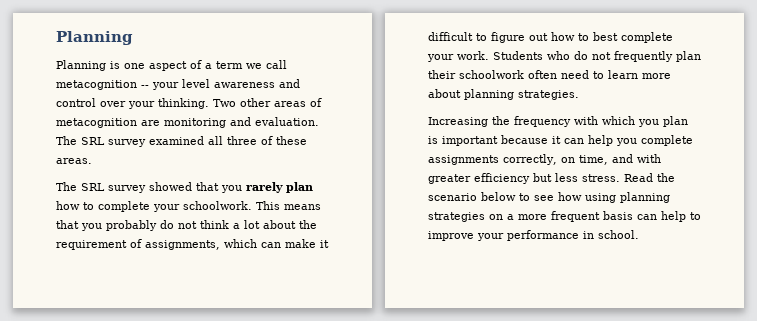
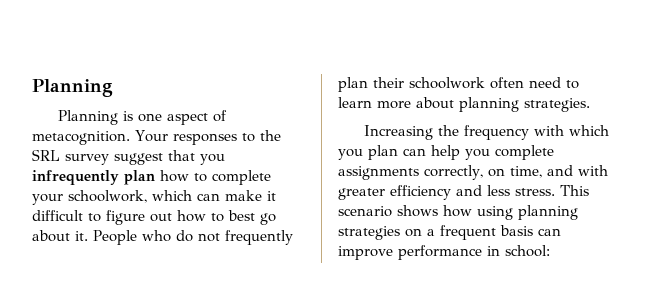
- Planning is one aspect of a term we call metacognition -- your level awareness and control over your thinking. Two other areas of metacognition are monitoring and evaluation. The SRL survey examined all three of these areas.
- The SRL survey showed that you rarely plan how to complete your schoolwork. This means that you probably do not think a lot about the requirement of assignments, which can make it difficult to figure out how to best complete your work. Students who do not frequently plan their schoolwork often need to learn more about planning strategies.
+ Planning is one aspect of metacognition. Your responses to the SRL survey suggest that you infrequently plan how to complete your schoolwork, which can make it difficult to figure out how to best go about it. People who do not frequently plan their schoolwork often need to learn more about planning strategies.
- Increasing the frequency with which you plan is important because it can help you complete assignments correctly, on time, and with greater efficiency but less stress.
+ Increasing the frequency with which you plan can help you complete assignments correctly, on time, and with greater efficiency and less stress.
- Read the scenario below to see how using planning strategies on a more frequent basis can help to improve your performance in school.
+ This scenario shows how using planning strategies on a frequent basis can improve performance in school:

